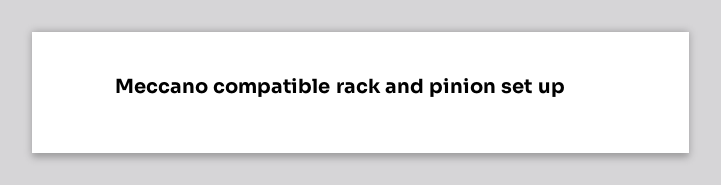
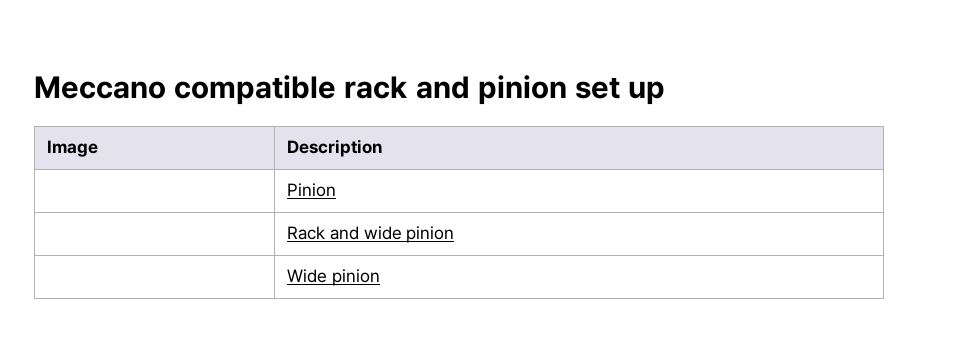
+ Image | Description
+ | Pinion
+ | Rack and wide pinion
+ | Wide pinion

